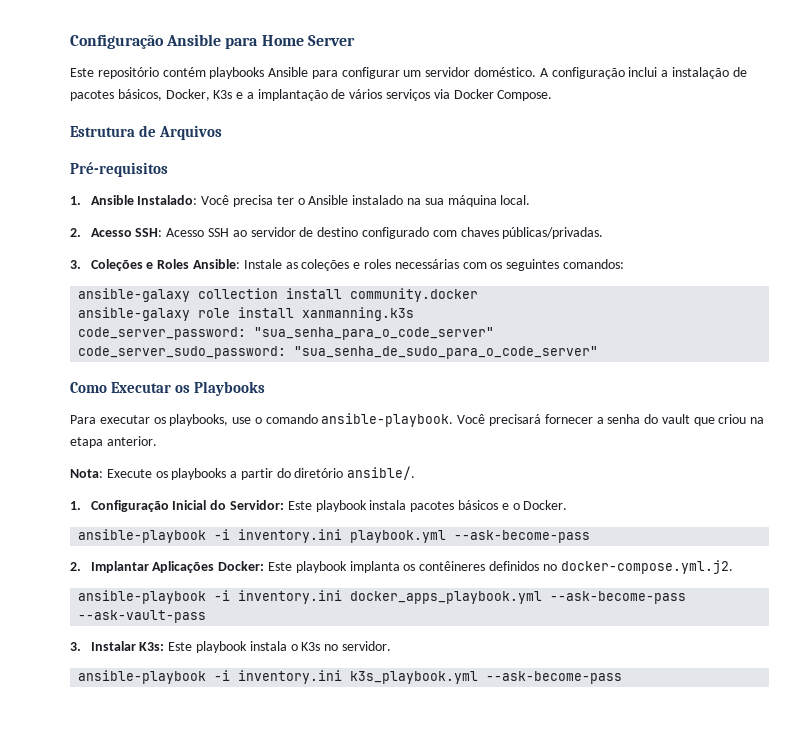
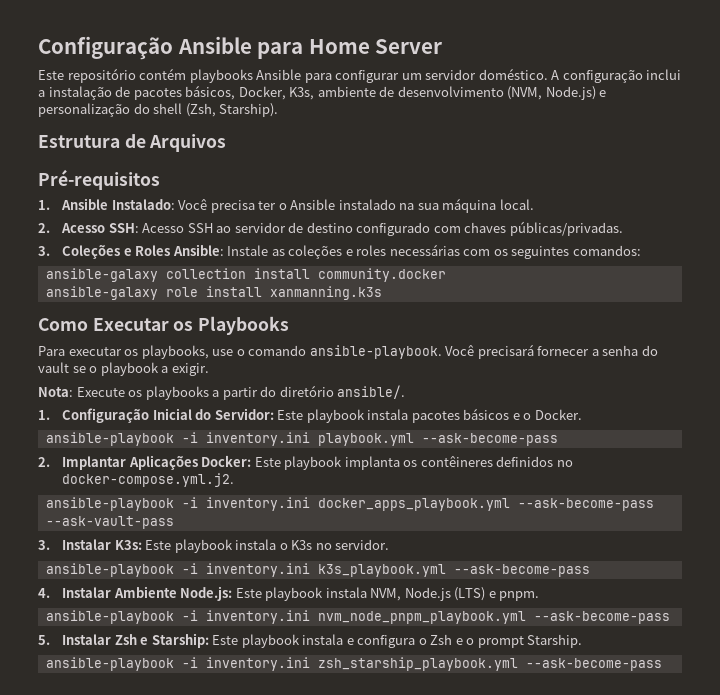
- A configuração inclui a instalação de pacotes básicos, Docker, K3s e a implantação de vários serviços via Docker Compose.
+ A configuração inclui a instalação de pacotes básicos, Docker, K3s, ambiente de desenvolvimento (NVM, Node.js) e personalização do shell (Zsh, Starship).
- code_server_password: "sua_senha_para_o_code_server"
- code_server_sudo_password: "sua_senha_de_sudo_para_o_code_server"
- Você precisará fornecer a senha do vault que criou na etapa anterior.
+ Você precisará fornecer a senha do vault se o playbook a exigir.
+ 4. Instalar Ambiente Node.js: Este playbook instala NVM, Node.js (LTS) e pnpm.
+ ansible-playbook -i inventory.ini nvm_node_pnpm_playbook.yml --ask-become-pass
+ 5. Instalar Zsh e Starship: Este playbook instala e configura o Zsh e o prompt Starship.
+ ansible-playbook -i inventory.ini zsh_starship_playbook.yml --ask-become-pass

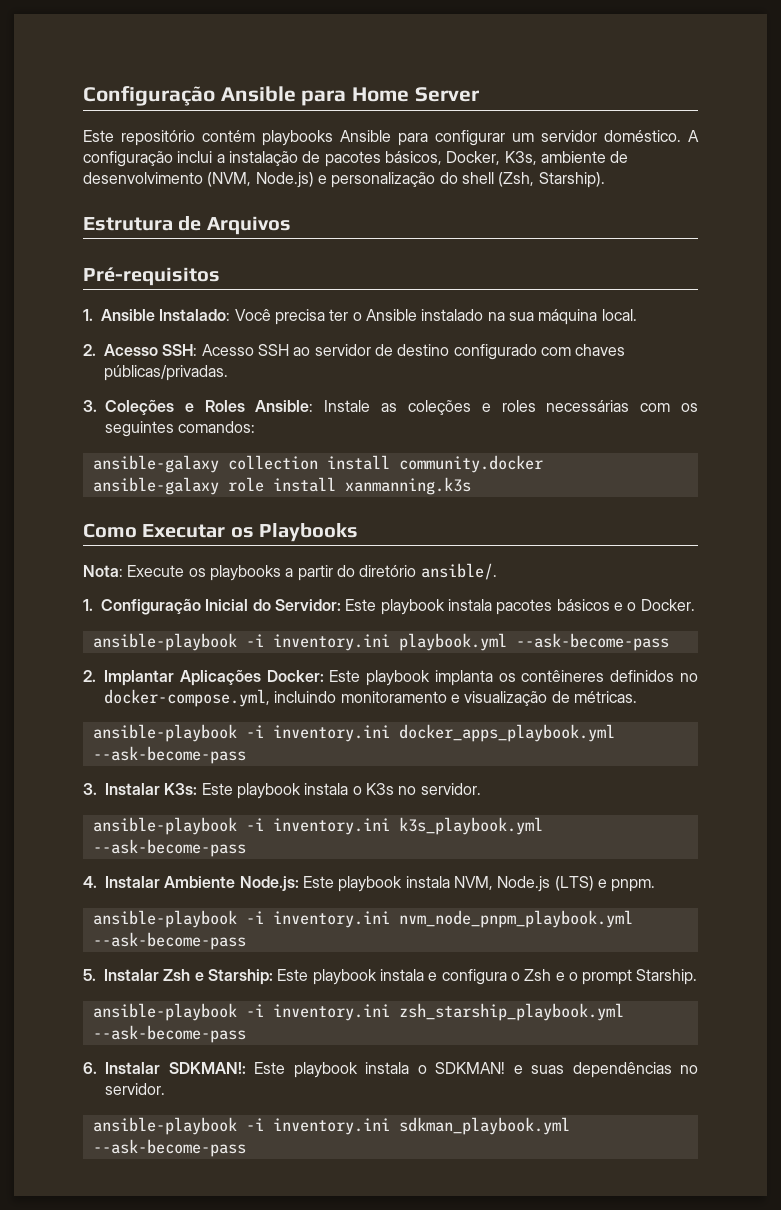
- Para executar os playbooks, use o comando ansible-playbook. Você precisará fornecer a senha do vault se o playbook a exigir.
- 2. Implantar Aplicações Docker: Este playbook implanta os contêineres definidos no docker-compose.yml.j2.
+ 2. Implantar Aplicações Docker: Este playbook implanta os contêineres definidos no docker-compose.yml, incluindo monitoramento e visualização de métricas.
- ansible-playbook -i inventory.ini docker_apps_playbook.yml --ask-become-pass --ask-vault-pass
+ ansible-playbook -i inventory.ini docker_apps_playbook.yml --ask-become-pass
+ 6. Instalar SDKMAN!: Este playbook instala o SDKMAN! e suas dependências no servidor.
+ ansible-playbook -i inventory.ini sdkman_playbook.yml --ask-become-pass

